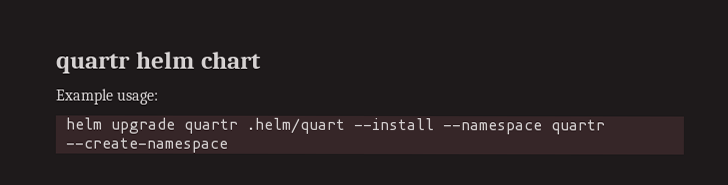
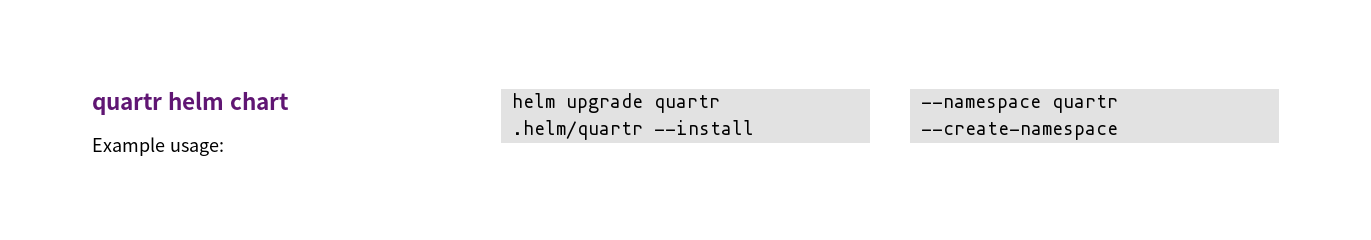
- helm upgrade quartr .helm/quart --install --namespace quartr --create-namespace
+ helm upgrade quartr .helm/quartr --install --namespace quartr --create-namespace

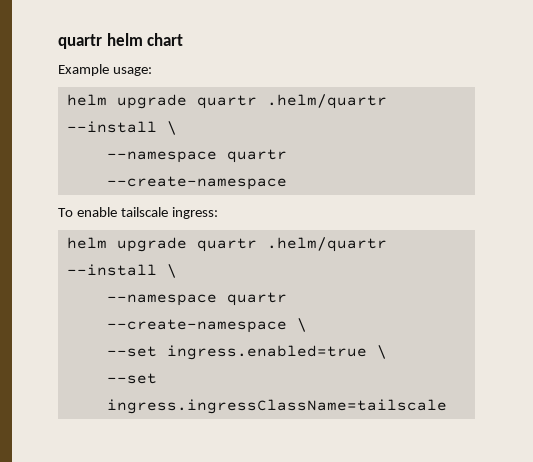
  Example usage:
- helm upgrade quartr .helm/quartr --install --namespace quartr --create-namespace
+ helm upgrade quartr .helm/quartr --install \
+ --namespace quartr --create-namespace
+ To enable tailscale ingress:
+ helm upgrade quartr .helm/quartr --install \
+ --namespace quartr --create-namespace \
+ --set ingress.enabled=true \
+ --set ingress.ingressClassName=tailscale

